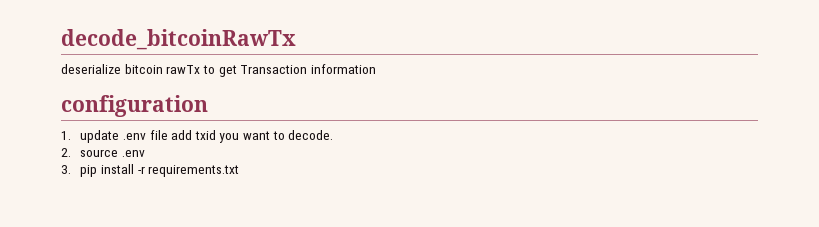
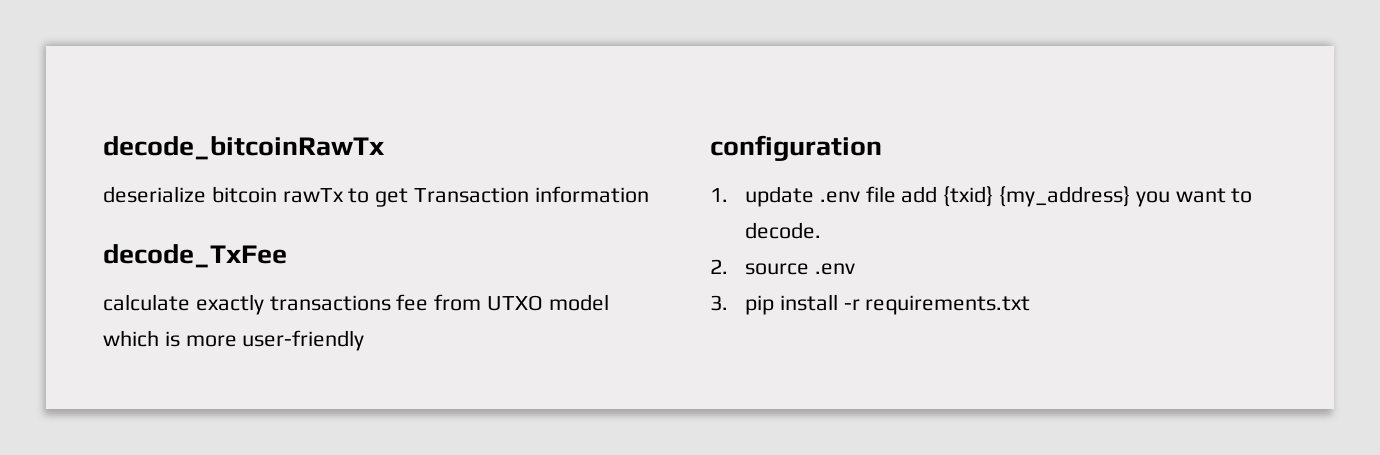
+ decode_TxFee
+ calculate exactly transactions fee from UTXO model which is more user-friendly
- 1. update .env file add txid you want to decode.
+ 1. update .env file add {txid} {my_address} you want to decode.

